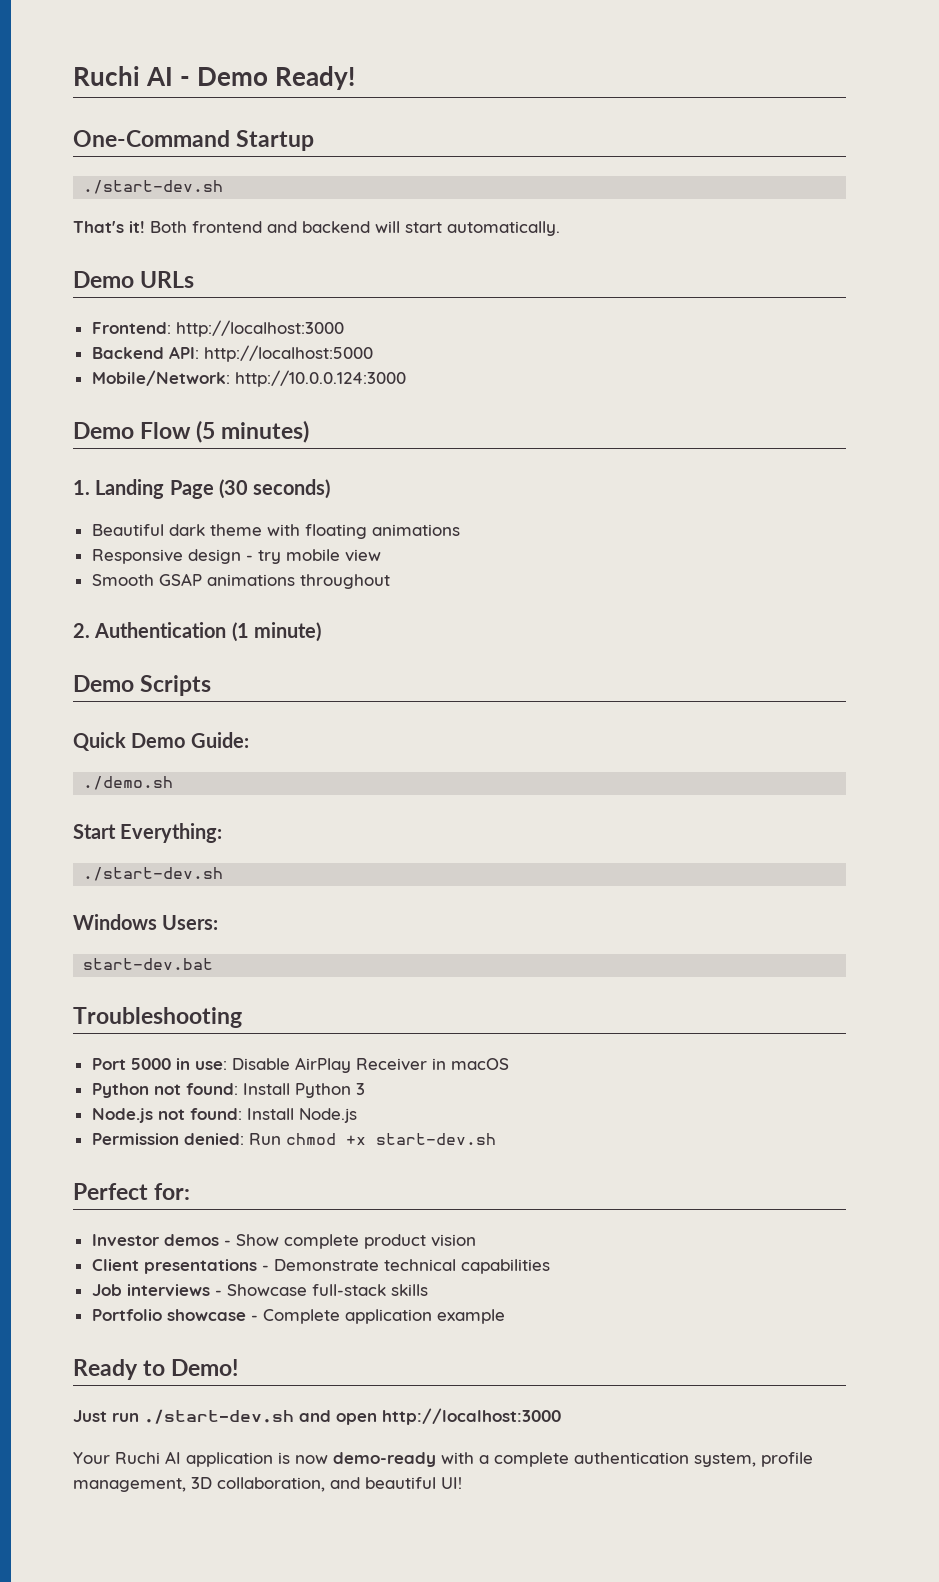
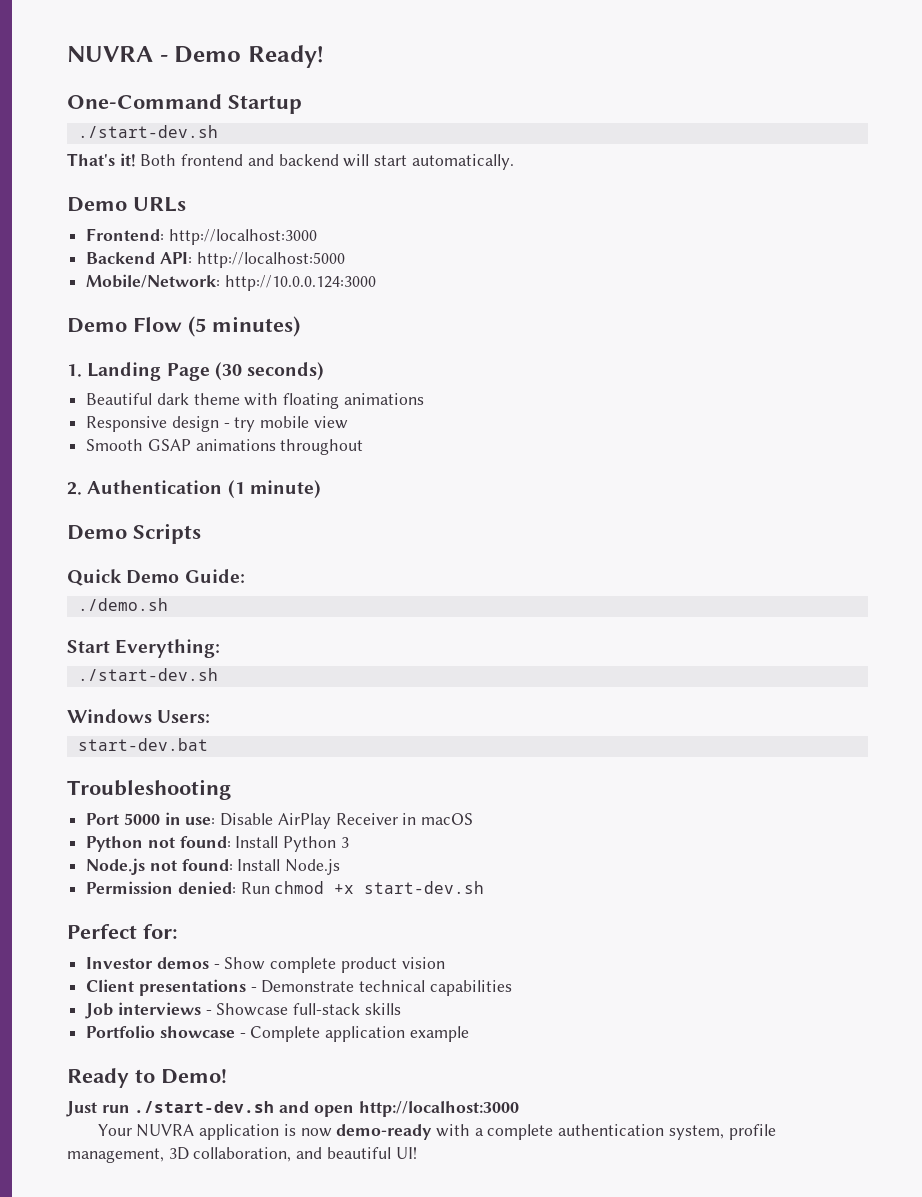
- Ruchi AI - Demo Ready!
+ NUVRA - Demo Ready!
- Your Ruchi AI application is now demo-ready with a complete authentication system, profile management, 3D collaboration, and beautiful UI!
+ Your NUVRA application is now demo-ready with a complete authentication system, profile management, 3D collaboration, and beautiful UI!

